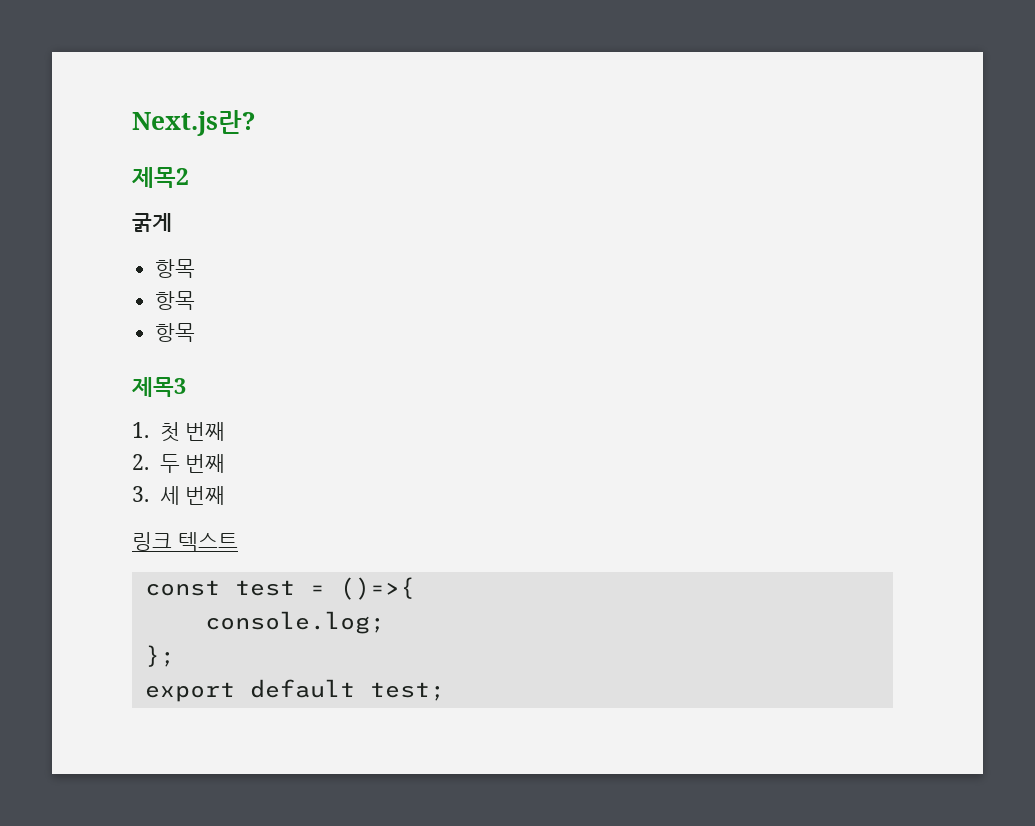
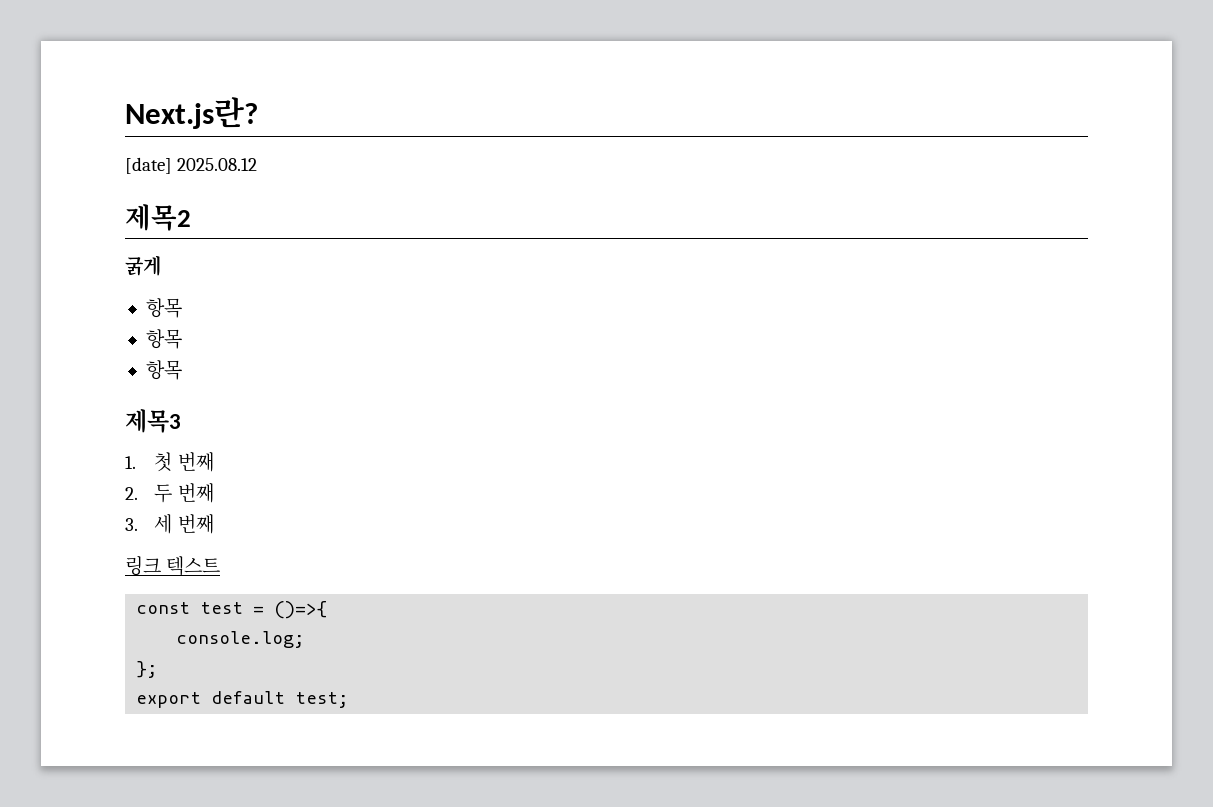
+ [date] 2025.08.12

